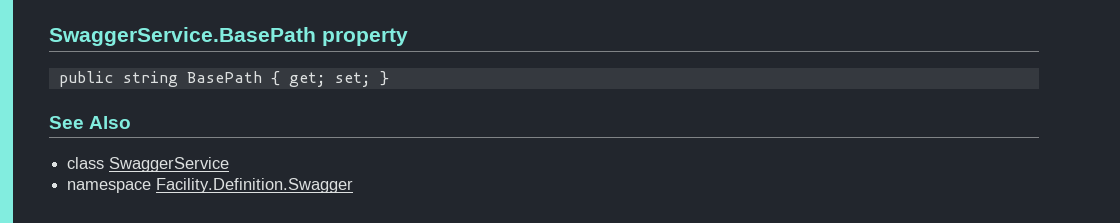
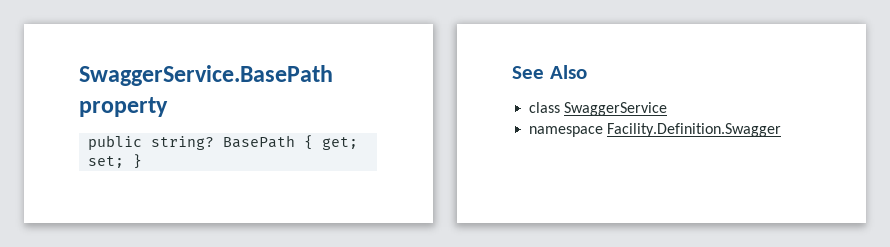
- public string BasePath { get; set; }
+ public string? BasePath { get; set; }

